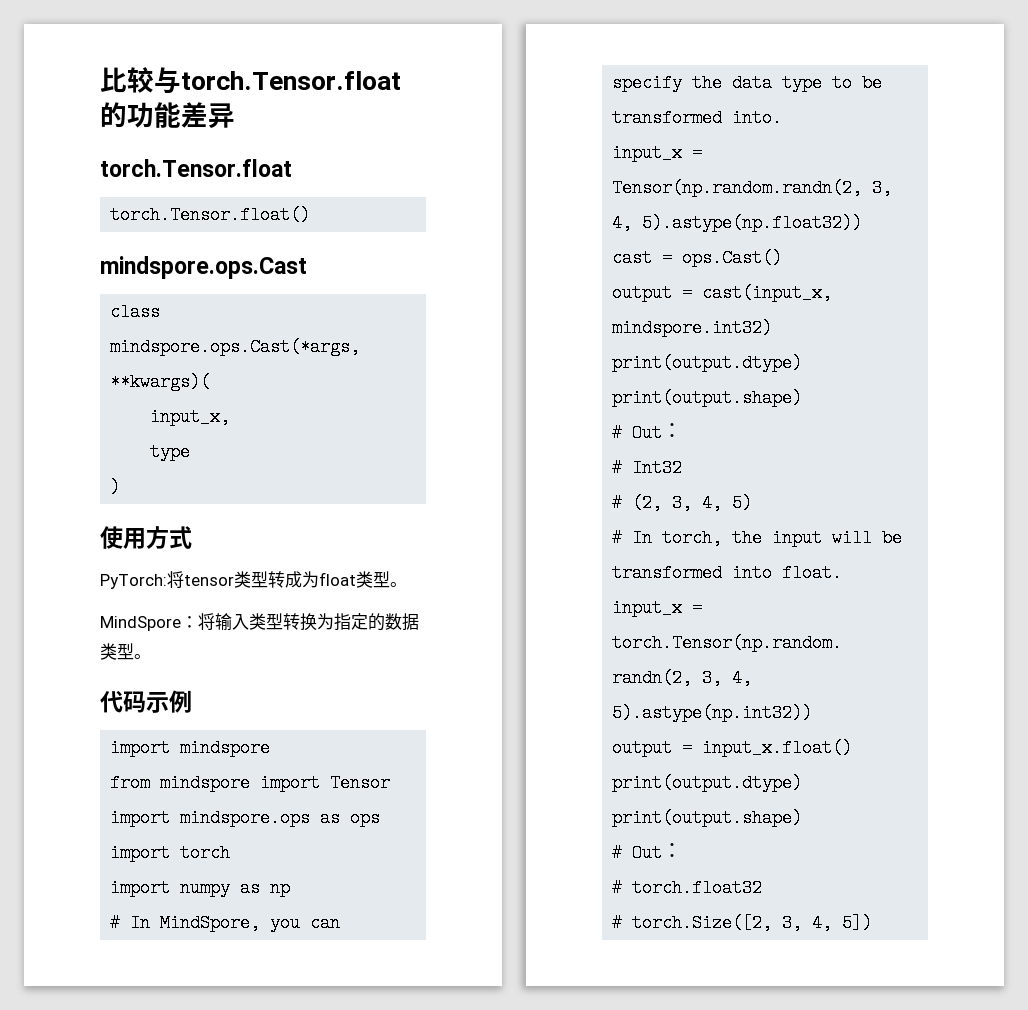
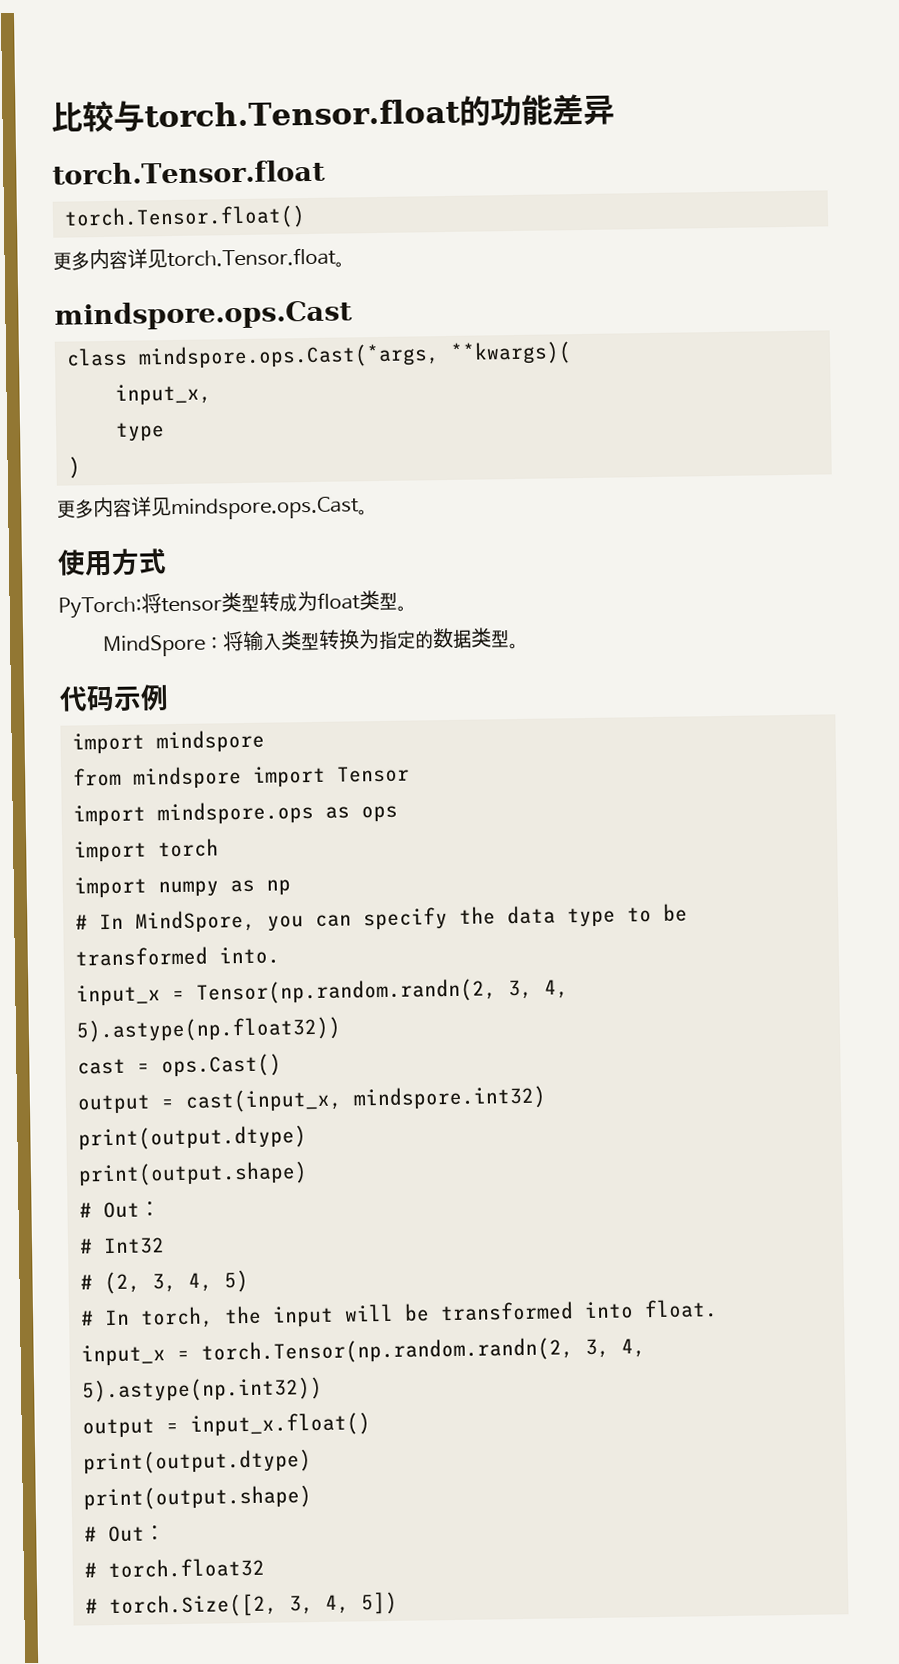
+ 更多内容详见torch.Tensor.float。
+ 更多内容详见mindspore.ops.Cast。

